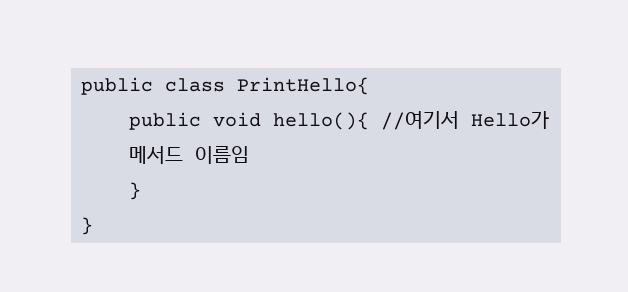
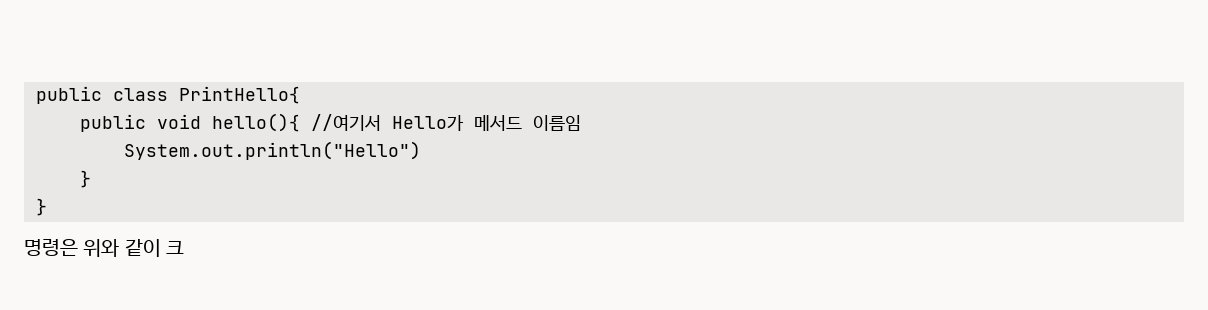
+ System.out.println("Hello")
+ 명령은 위와 같이 크

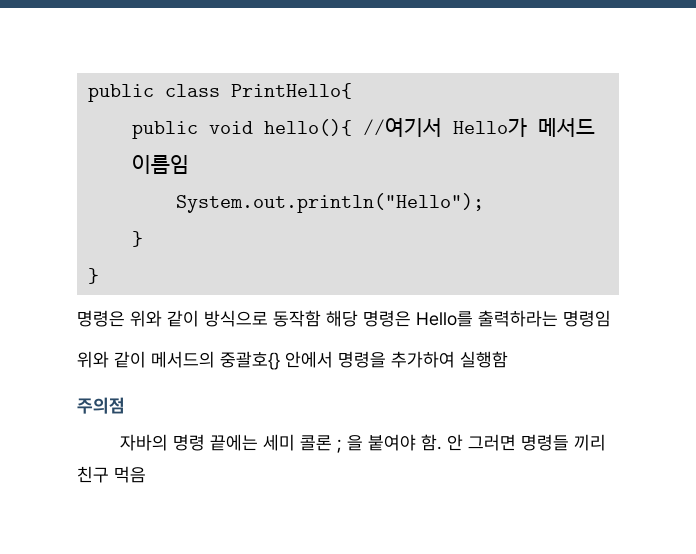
- System.out.println("Hello")
+ System.out.println("Hello");
- 명령은 위와 같이 크
+ 명령은 위와 같이 방식으로 동작함 해당 명령은 Hello를 출력하라는 명령임
+ 위와 같이 메서드의 중괄호{} 안에서 명령을 추가하여 실행함
+ 주의점
+ 자바의 명령 끝에는 세미 콜론 ; 을 붙여야 함. 안 그러면 명령들 끼리 친구 먹음

